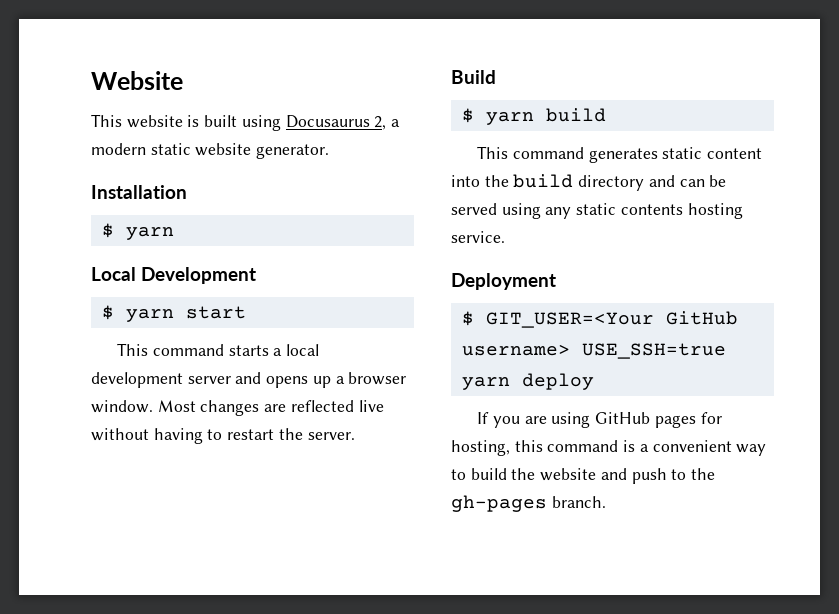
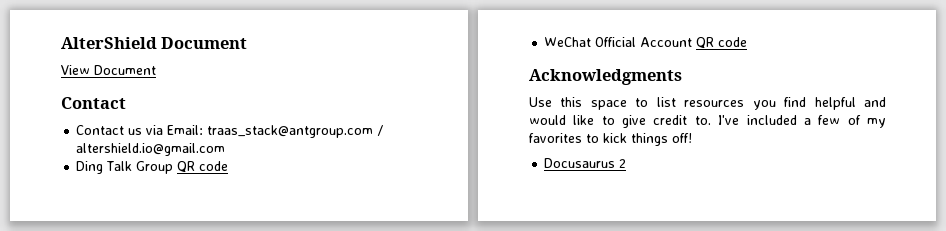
- Website
- This website is built using Docusaurus 2, a modern static website generator.
- Installation
- $ yarn
- Local Development
- $ yarn start
- This command starts a local development server and opens up a browser window. Most changes are reflected live without having to restart the server.
- Build
- $ yarn build
- This command generates static content into the build directory and can be served using any static contents hosting service.
- Deployment
- $ GIT_USER=<Your GitHub username> USE_SSH=true yarn deploy
- If you are using GitHub pages for hosting, this command is a convenient way to build the website and push to the gh-pages branch.
+ AlterShield Document
+ View Document
+ Contact
+ Contact us via Email: traas_stack@antgroup.com / altershield.io@gmail.com
+ Ding Talk Group QR code
+ WeChat Official Account QR code
+ Acknowledgments
+ Use this space to list resources you find helpful and would like to give credit to. I've included a few of my favorites to kick things off!
+ Docusaurus 2

